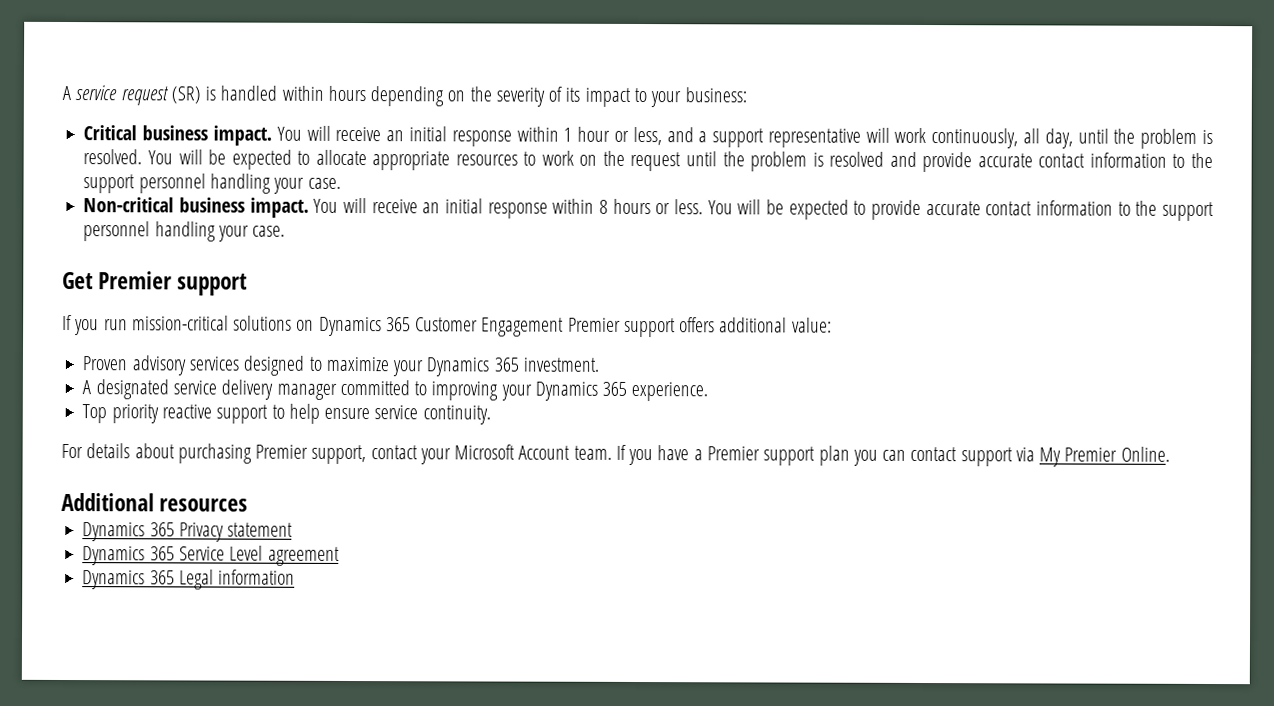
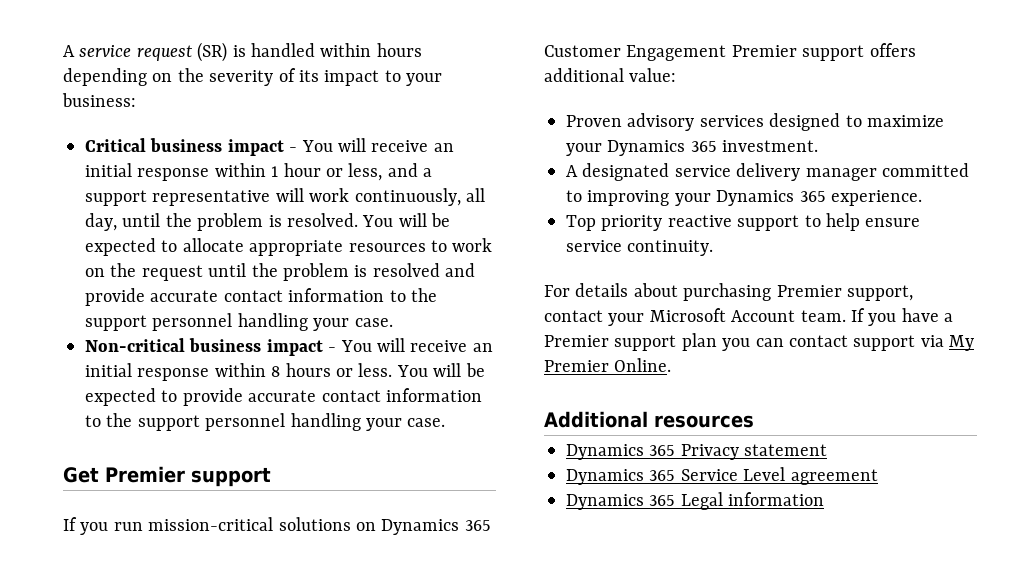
- Critical business impact. You will receive an initial response within 1 hour or less, and a support representative will work continuously, all day, until the problem is resolved.
+ Critical business impact - You will receive an initial response within 1 hour or less, and a support representative will work continuously, all day, until the problem is resolved.
- Non-critical business impact. You will receive an initial response within 8 hours or less.
+ Non-critical business impact - You will receive an initial response within 8 hours or less.

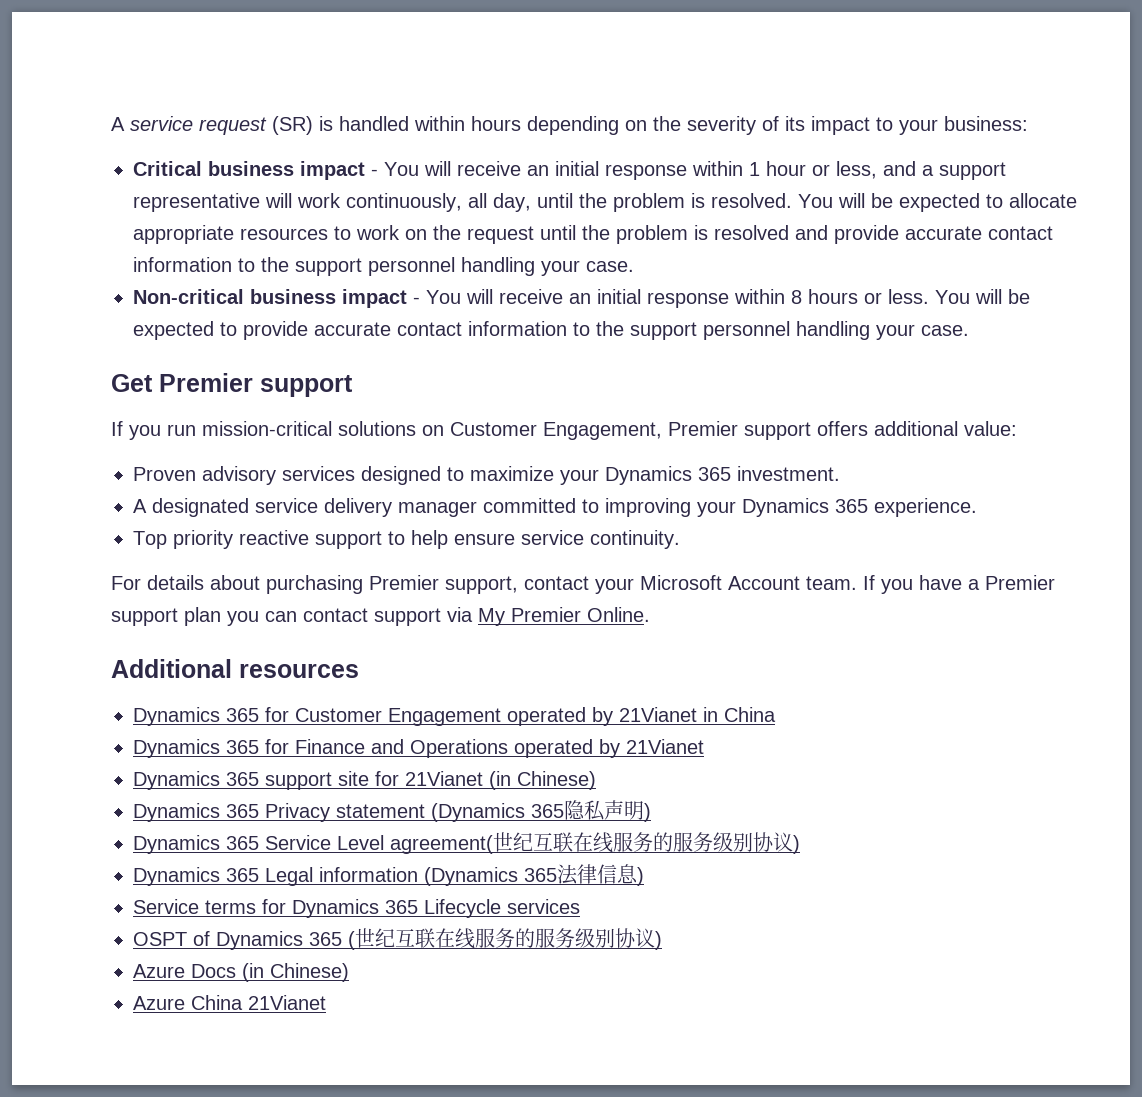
- If you run mission-critical solutions on Dynamics 365 Customer Engagement Premier support offers additional value:
+ If you run mission-critical solutions on Customer Engagement, Premier support offers additional value:
+ Dynamics 365 for Customer Engagement operated by 21Vianet in China
+ Dynamics 365 for Finance and Operations operated by 21Vianet
+ Dynamics 365 support site for 21Vianet (in Chinese)
- Dynamics 365 Privacy statement
+ Dynamics 365 Privacy statement (Dynamics 365隐私声明)
- Dynamics 365 Service Level agreement
- Dynamics 365 Legal information
+ Dynamics 365 Service Level agreement(世纪互联在线服务的服务级别协议)
+ Dynamics 365 Legal information (Dynamics 365法律信息)
+ Service terms for Dynamics 365 Lifecycle services
+ OSPT of Dynamics 365 (世纪互联在线服务的服务级别协议)
+ Azure Docs (in Chinese)
+ Azure China 21Vianet

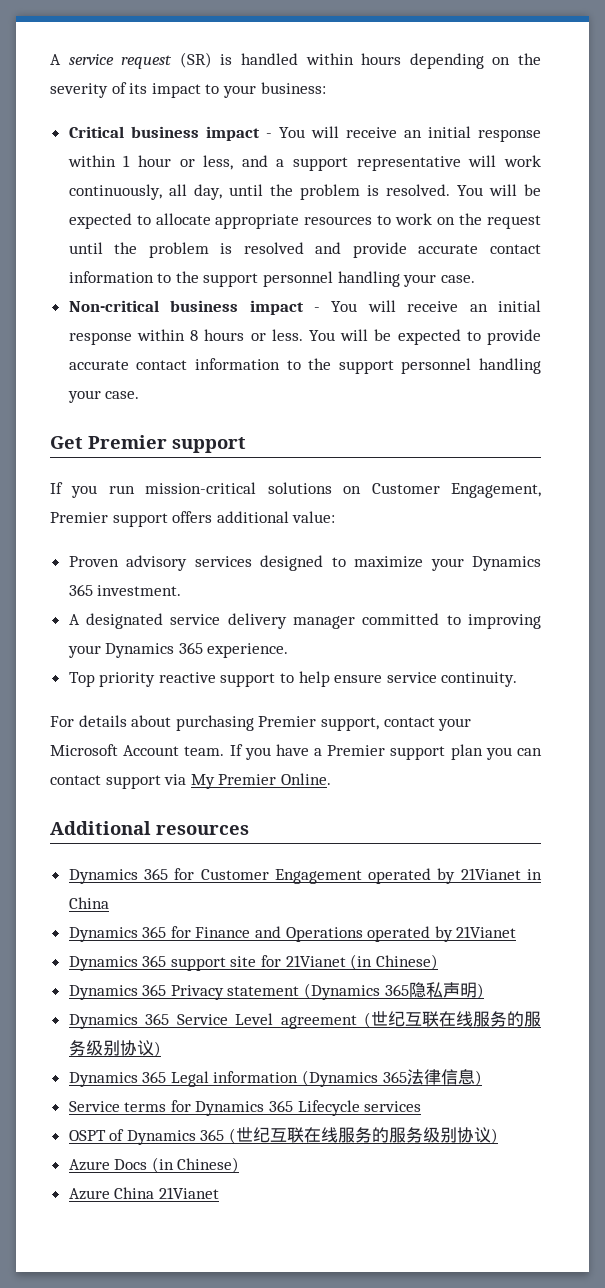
- Dynamics 365 Service Level agreement(世纪互联在线服务的服务级别协议)
+ Dynamics 365 Service Level agreement (世纪互联在线服务的服务级别协议)

